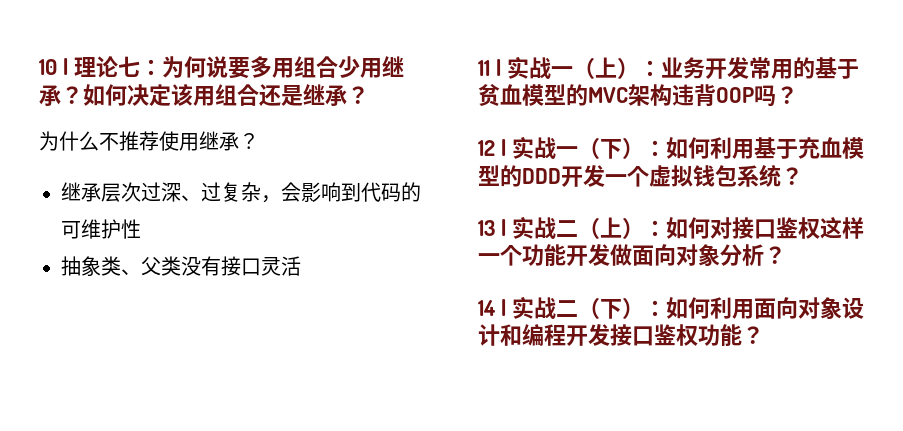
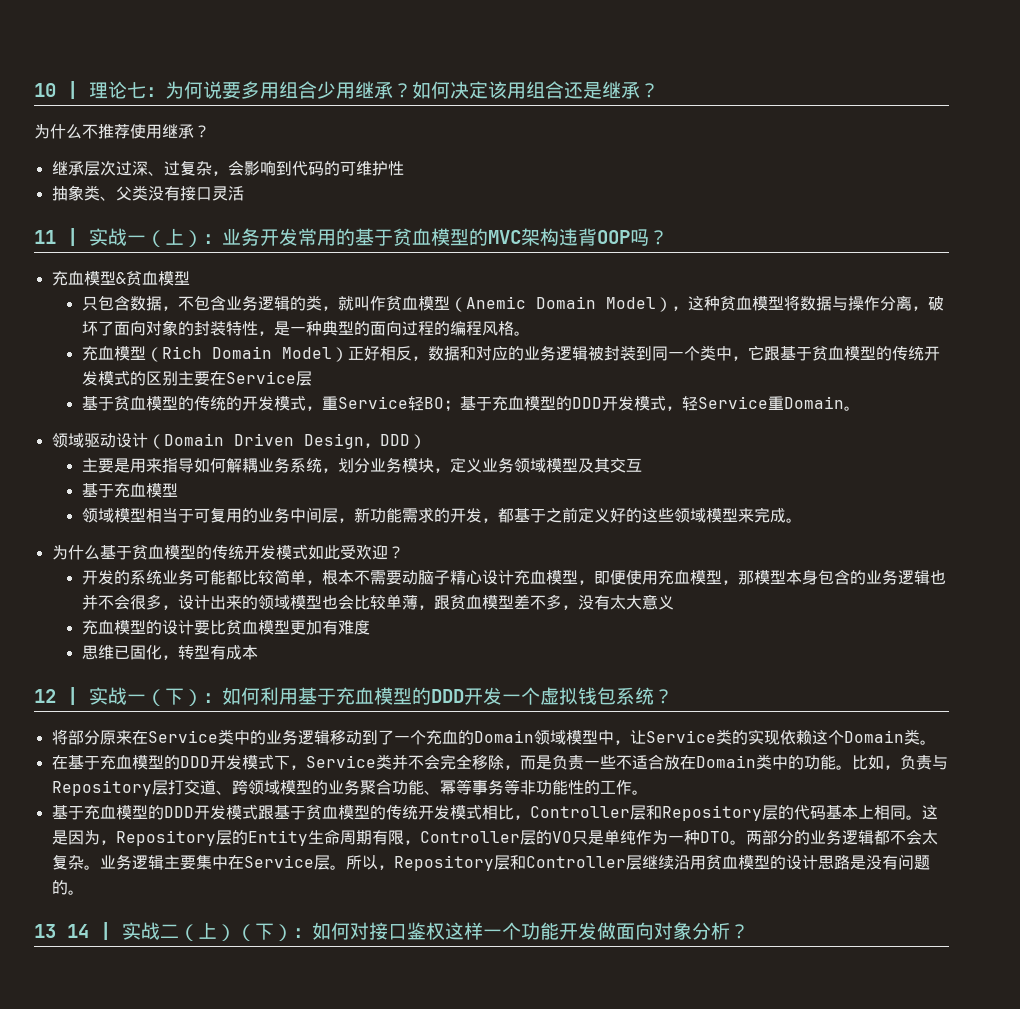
+ 充血模型&贫血模型
+ 只包含数据，不包含业务逻辑的类，就叫作贫血模型（Anemic Domain Model），这种贫血模型将数据与操作分离，破坏了面向对象的封装特性，是一种典型的面向过程的编程风格。
+ 充血模型（Rich Domain Model）正好相反，数据和对应的业务逻辑被封装到同一个类中，它跟基于贫血模型的传统开发模式的区别主要在Service层
+ 基于贫血模型的传统的开发模式，重Service轻BO；基于充血模型的DDD开发模式，轻Service重Domain。
+ 领域驱动设计（Domain Driven Design，DDD）
+ 主要是用来指导如何解耦业务系统，划分业务模块，定义业务领域模型及其交互
+ 基于充血模型
+ 领域模型相当于可复用的业务中间层，新功能需求的开发，都基于之前定义好的这些领域模型来完成。
+ 为什么基于贫血模型的传统开发模式如此受欢迎？
+ 开发的系统业务可能都比较简单，根本不需要动脑子精心设计充血模型，即便使用充血模型，那模型本身包含的业务逻辑也并不会很多，设计出来的领域模型也会比较单薄，跟贫血模型差不多，没有太大意义
+ 充血模型的设计要比贫血模型更加有难度
+ 思维已固化，转型有成本
+ 将部分原来在Service类中的业务逻辑移动到了一个充血的Domain领域模型中，让Service类的实现依赖这个Domain类。
+ 在基于充血模型的DDD开发模式下，Service类并不会完全移除，而是负责一些不适合放在Domain类中的功能。比如，负责与Repository层打交道、跨领域模型的业务聚合功能、幂等事务等非功能性的工作。
+ 基于充血模型的DDD开发模式跟基于贫血模型的传统开发模式相比，Controller层和Repository层的代码基本上相同。这是因为，Repository层的Entity生命周期有限，Controller层的VO只是单纯作为一种DTO。两部分的业务逻辑都不会太复杂。业务逻辑主要集中在Service层。所以，Repository层和Controller层继续沿用贫血模型的设计思路是没有问题的。
- 13 | 实战二（上）：如何对接口鉴权这样一个功能开发做面向对象分析？
+ 13 14 | 实战二（上）（下）：如何对接口鉴权这样一个功能开发做面向对象分析？
- 14 | 实战二（下）：如何利用面向对象设计和编程开发接口鉴权功能？

